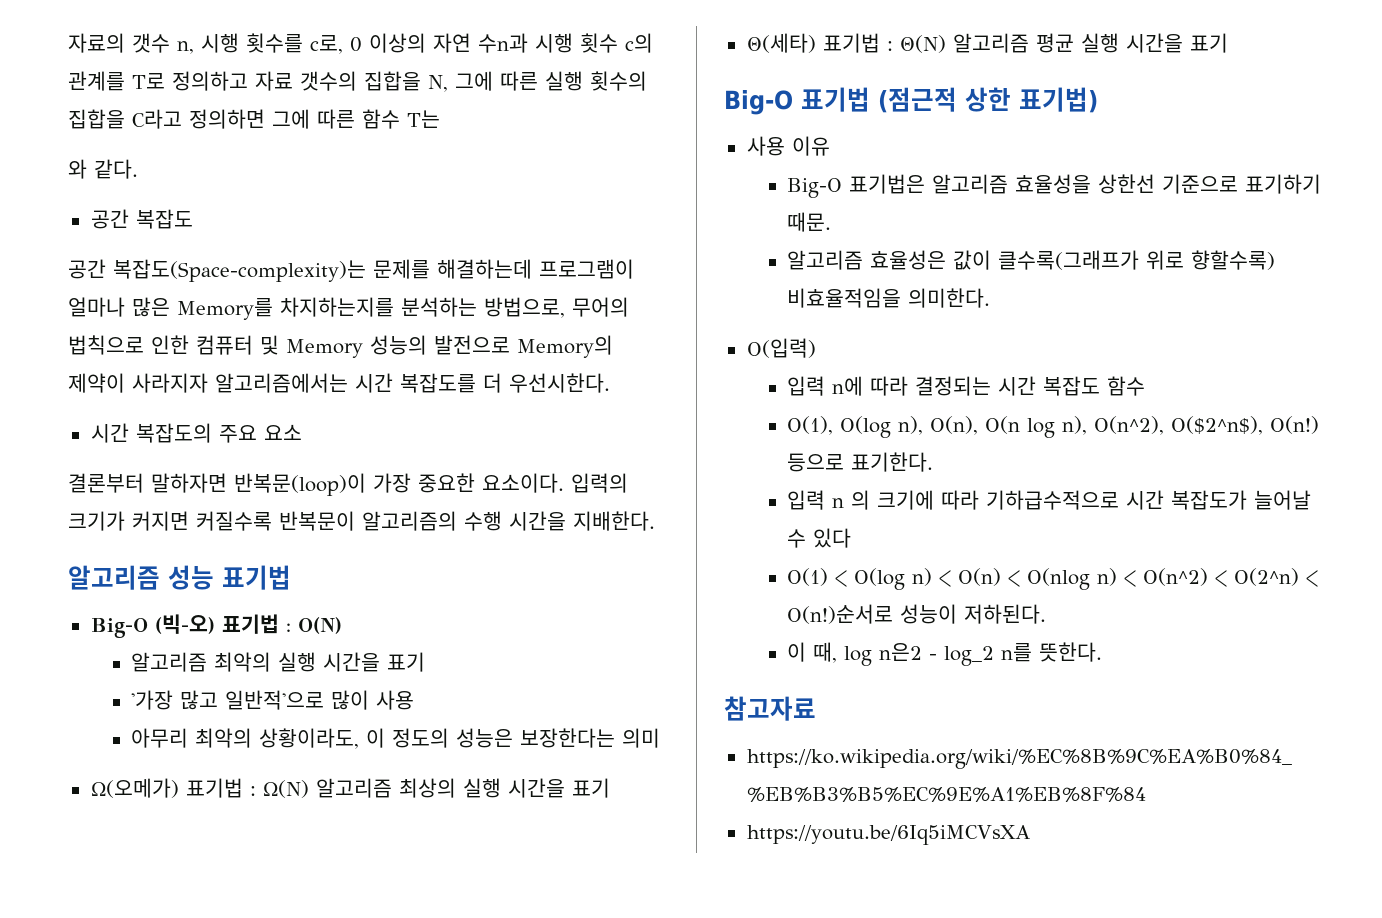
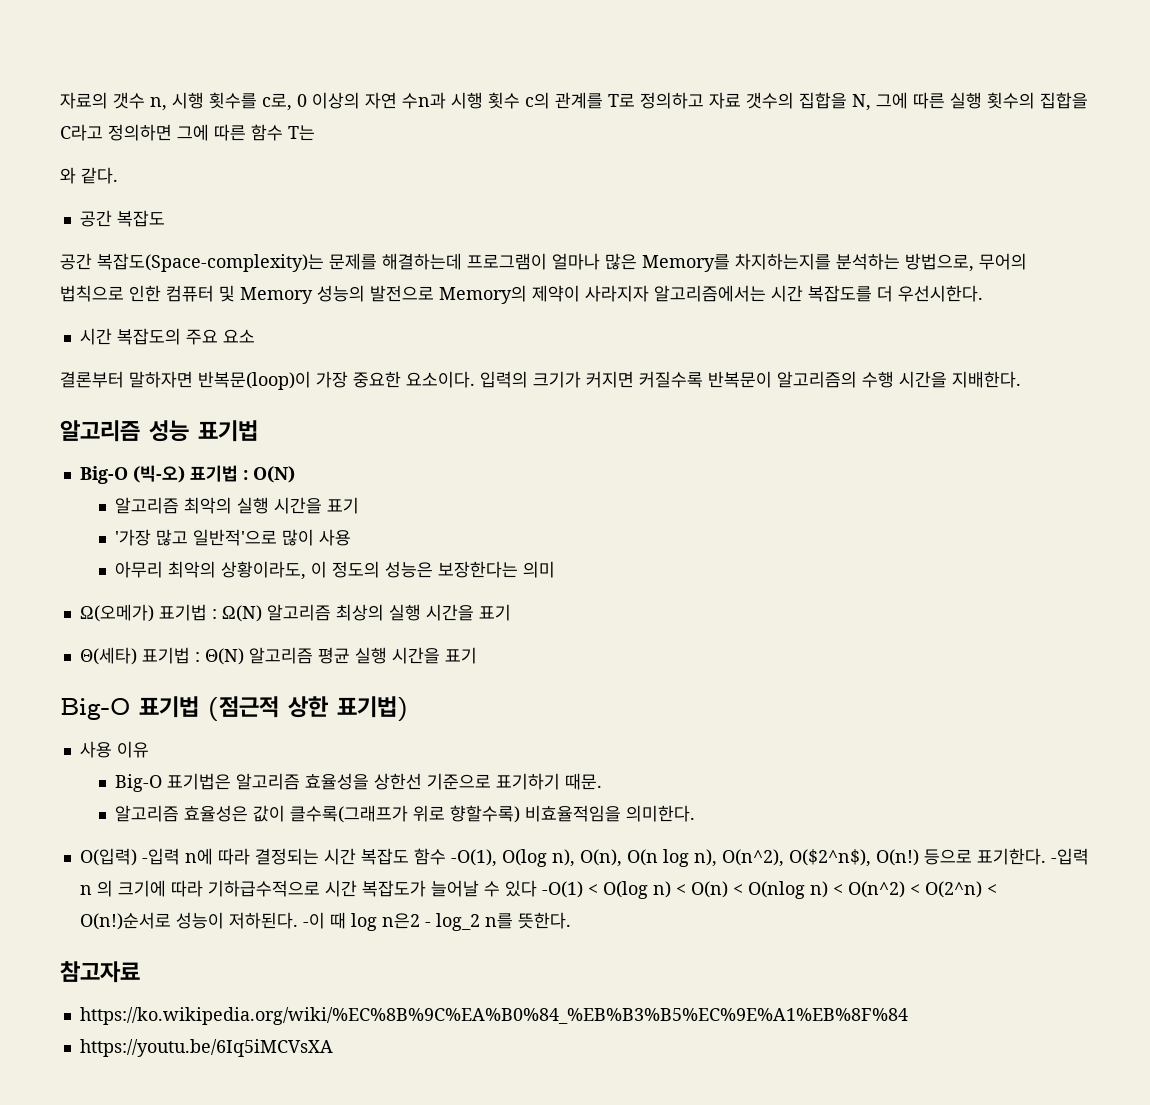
- O(입력)
- 입력 n에 따라 결정되는 시간 복잡도 함수
- O(1), O(log n), O(n), O(n log n), O(n^2), O($2^n$), O(n!)
+ O(입력) -입력 n에 따라 결정되는 시간 복잡도 함수 -O(1), O(log n), O(n), O(n log n), O(n^2), O($2^n$), O(n!)
- 등으로 표기한다.
- 입력 n 의 크기에 따라 기하급수적으로 시간 복잡도가 늘어날 수 있다
- O(1) < O(log n) < O(n) < O(nlog n) < O(n^2) < O(2^n) < O(n!)순서로 성능이 저하된다.
- 이 때, log n은2 - log_2 n를 뜻한다.
+ 등으로 표기한다. -입력 n 의 크기에 따라 기하급수적으로 시간 복잡도가 늘어날 수 있다 -O(1) < O(log n) < O(n) < O(nlog n) < O(n^2) < O(2^n) < O(n!)순서로 성능이 저하된다. -이 때 log n은2 - log_2 n를 뜻한다.

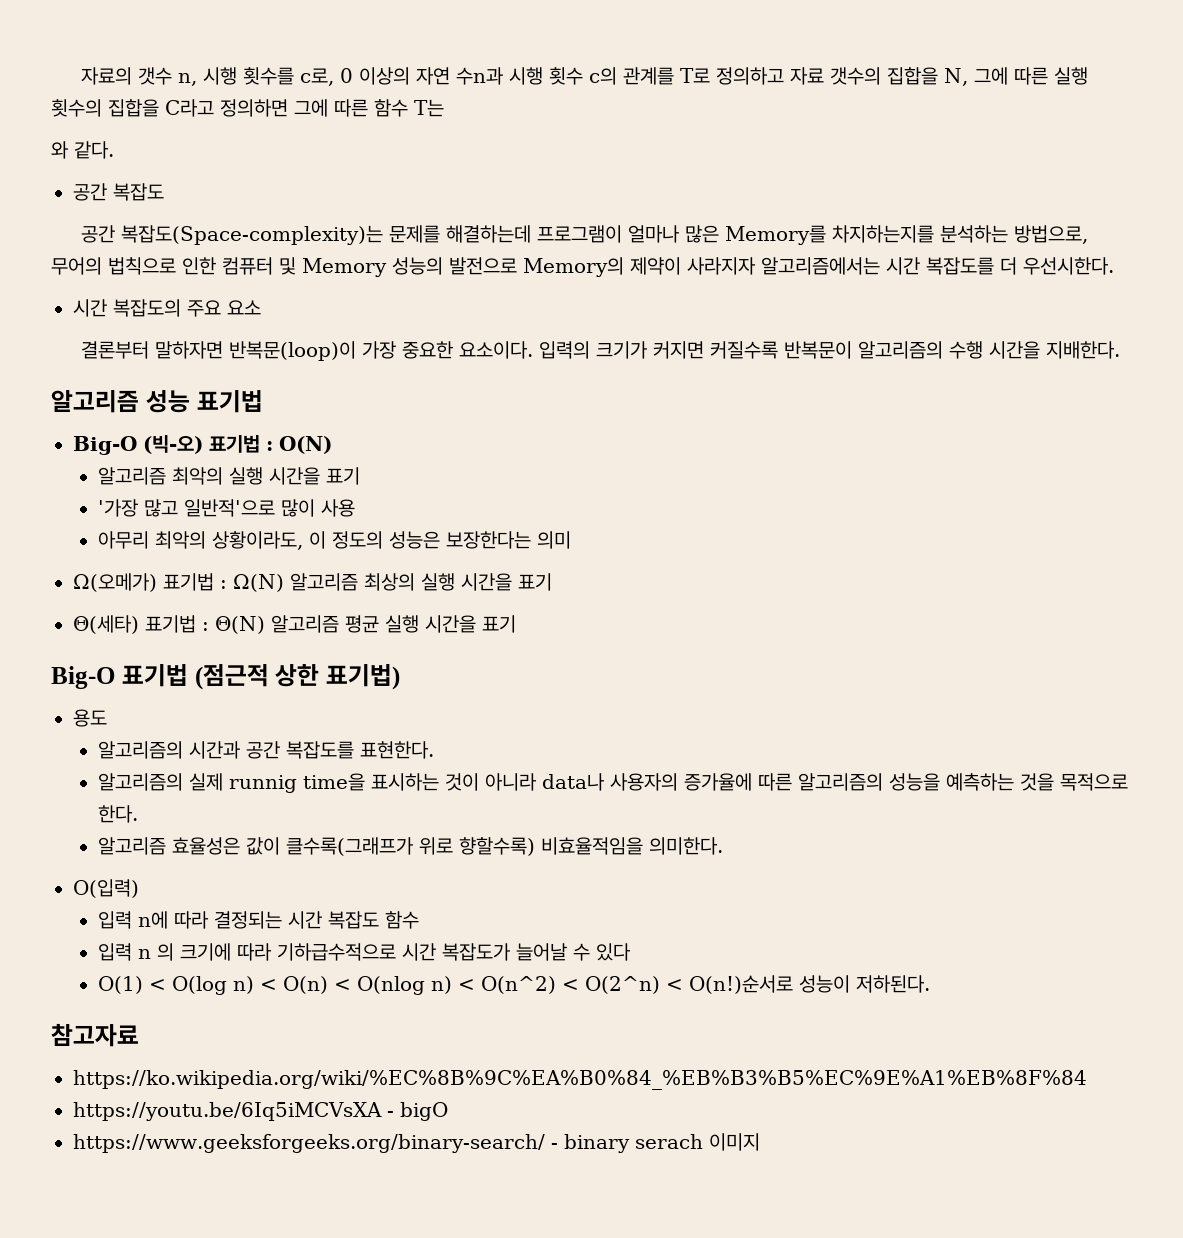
- 사용 이유
- Big-O 표기법은 알고리즘 효율성을 상한선 기준으로 표기하기 때문.
+ 용도
+ 알고리즘의 시간과 공간 복잡도를 표현한다.
+ 알고리즘의 실제 runnig time을 표시하는 것이 아니라 data나 사용자의 증가율에 따른 알고리즘의 성능을 예측하는 것을 목적으로 한다.
- O(입력) -입력 n에 따라 결정되는 시간 복잡도 함수 -O(1), O(log n), O(n), O(n log n), O(n^2), O($2^n$), O(n!) 등으로 표기한다. -입력 n 의 크기에 따라 기하급수적으로 시간 복잡도가 늘어날 수 있다 -O(1) < O(log n) < O(n) < O(nlog n) < O(n^2) < O(2^n) < O(n!)순서로 성능이 저하된다. -이 때 log n은2 - log_2 n를 뜻한다.
+ O(입력)
+ 입력 n에 따라 결정되는 시간 복잡도 함수
+ 입력 n 의 크기에 따라 기하급수적으로 시간 복잡도가 늘어날 수 있다
+ O(1) < O(log n) < O(n) < O(nlog n) < O(n^2) < O(2^n) < O(n!)순서로 성능이 저하된다.
  참고자료
  https://ko.wikipedia.org/wiki/%EC%8B%9C%EA%B0%84_%EB%B3%B5%EC%9E%A1%EB%8F%84
- https://youtu.be/6Iq5iMCVsXA
+ https://youtu.be/6Iq5iMCVsXA - bigO
+ https://www.geeksforgeeks.org/binary-search/ - binary serach 이미지

